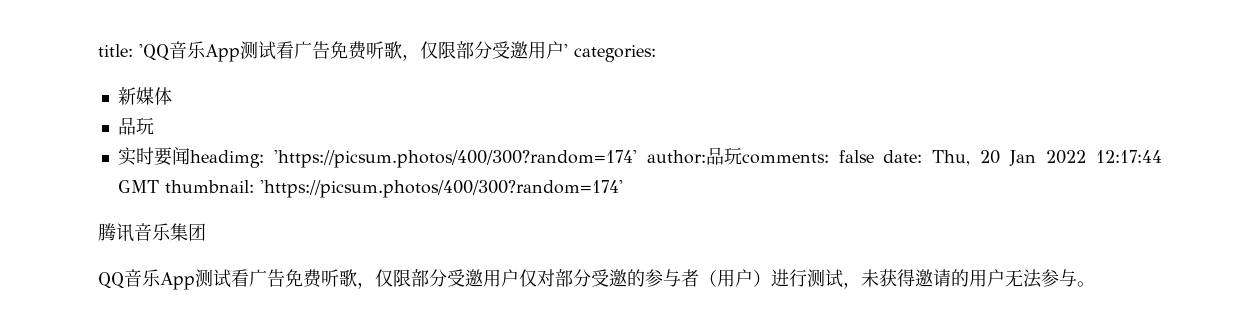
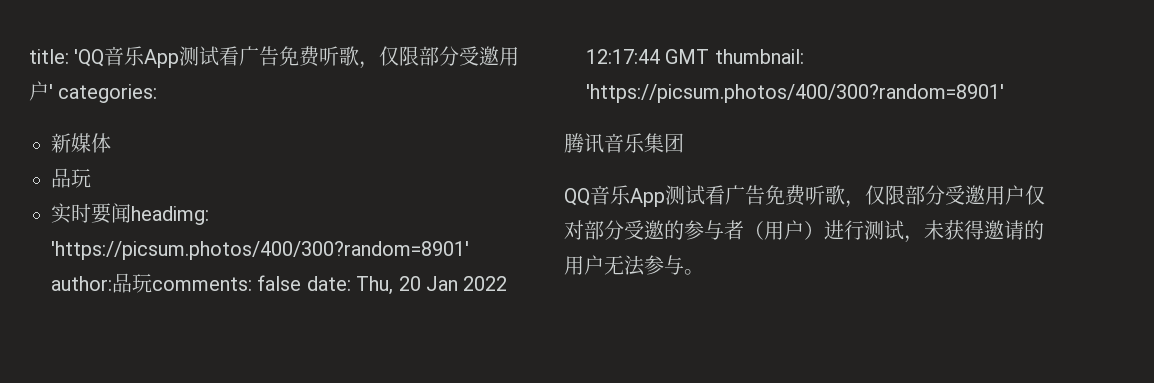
- 实时要闻headimg: 'https://picsum.photos/400/300?random=174' author:品玩comments: false date: Thu, 20 Jan 2022 12:17:44 GMT thumbnail: 'https://picsum.photos/400/300?random=174'
+ 实时要闻headimg: 'https://picsum.photos/400/300?random=8901' author:品玩comments: false date: Thu, 20 Jan 2022 12:17:44 GMT thumbnail: 'https://picsum.photos/400/300?random=8901'

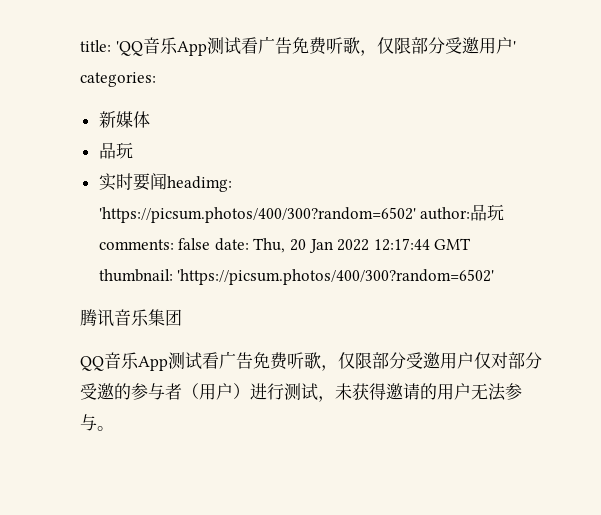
- 实时要闻headimg: 'https://picsum.photos/400/300?random=8901' author:品玩comments: false date: Thu, 20 Jan 2022 12:17:44 GMT thumbnail: 'https://picsum.photos/400/300?random=8901'
+ 实时要闻headimg: 'https://picsum.photos/400/300?random=6502' author:品玩comments: false date: Thu, 20 Jan 2022 12:17:44 GMT thumbnail: 'https://picsum.photos/400/300?random=6502'

